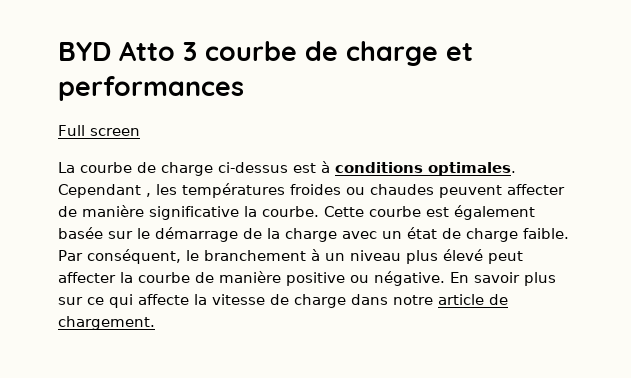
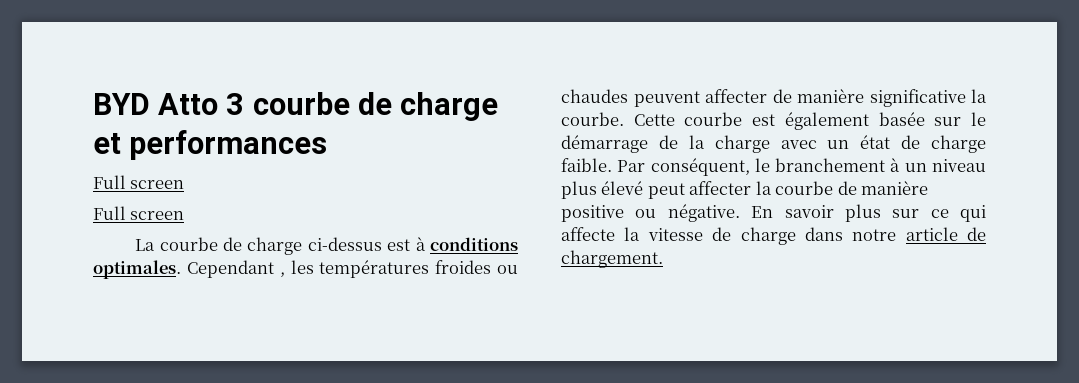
  BYD Atto 3 courbe de charge et performances
+ Full screen

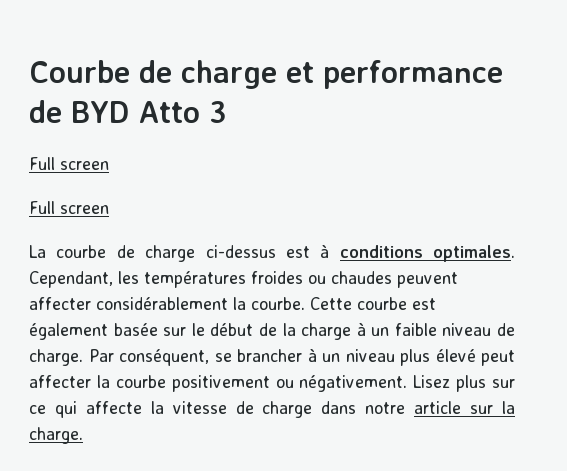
- BYD Atto 3 courbe de charge et performances
+ Courbe de charge et performance de BYD Atto 3
- Cependant , les températures froides ou chaudes peuvent affecter de manière significative la courbe.
+ Cependant, les températures froides ou chaudes peuvent affecter considérablement la courbe.
- Cette courbe est également basée sur le démarrage de la charge avec un état de charge faible. Par conséquent, le branchement à un niveau plus élevé peut affecter la courbe de manière positive ou négative. En savoir plus sur ce qui affecte la vitesse de charge dans notre article de chargement.
+ Cette courbe est également basée sur le début de la charge à un faible niveau de charge. Par conséquent, se brancher à un niveau plus élevé peut affecter la courbe positivement ou négativement. Lisez plus sur ce qui affecte la vitesse de charge dans notre article sur la charge.

